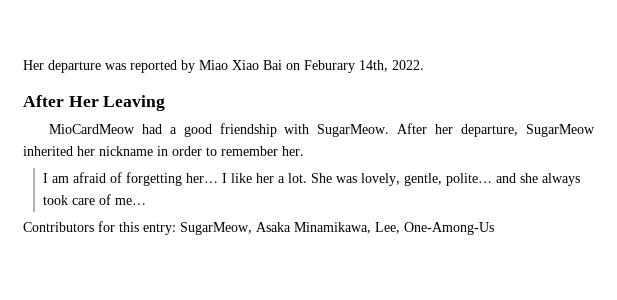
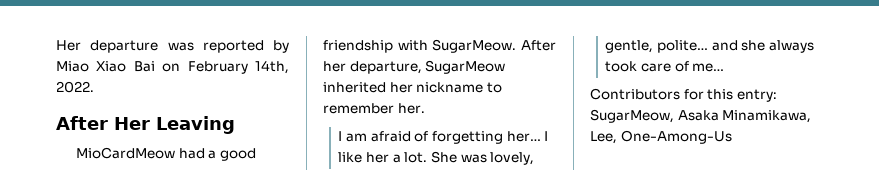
- Her departure was reported by Miao Xiao Bai on Feburary 14th, 2022.
+ Her departure was reported by Miao Xiao Bai on February 14th, 2022.
- After her departure, SugarMeow inherited her nickname in order to remember her.
+ After her departure, SugarMeow inherited her nickname to remember her.

